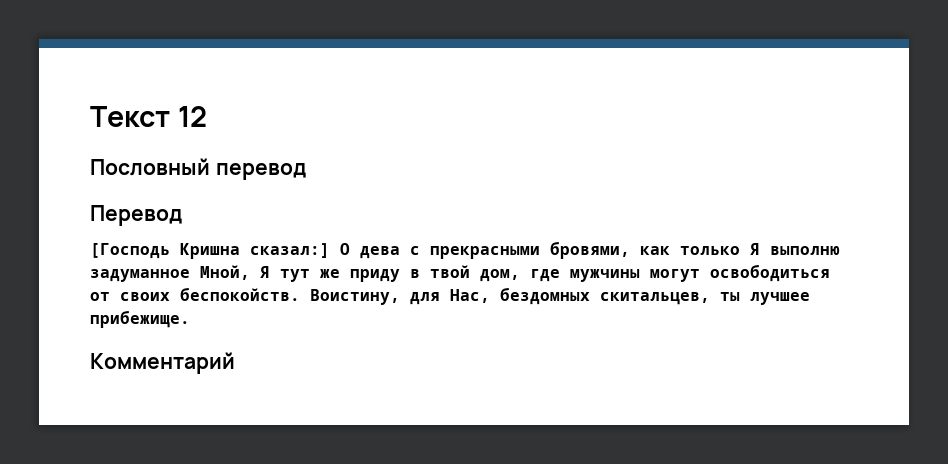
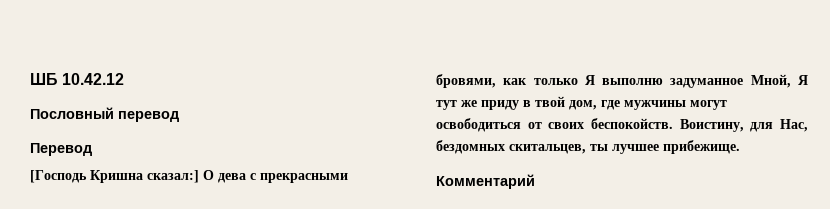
- Текст 12
+ ШБ 10.42.12

